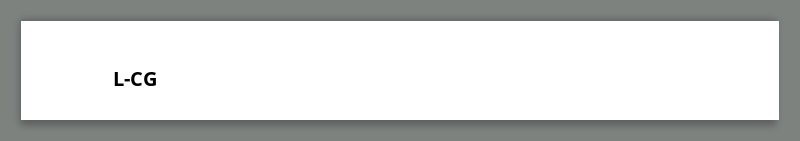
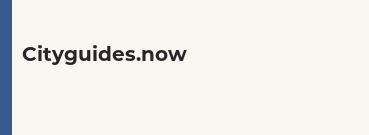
- L-CG
+ Cityguides.now

